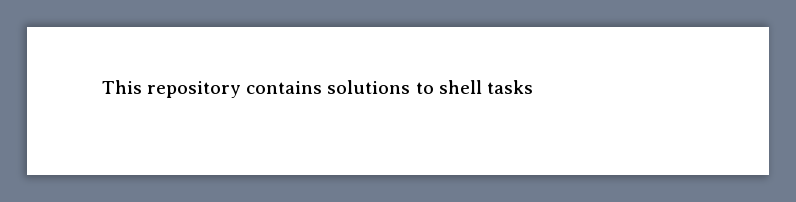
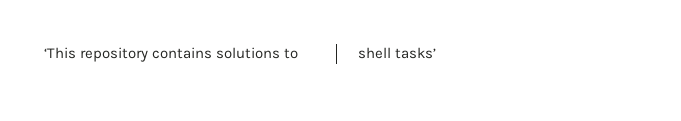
- This repository contains solutions to shell tasks
+ ‘This repository contains solutions to shell tasks’

